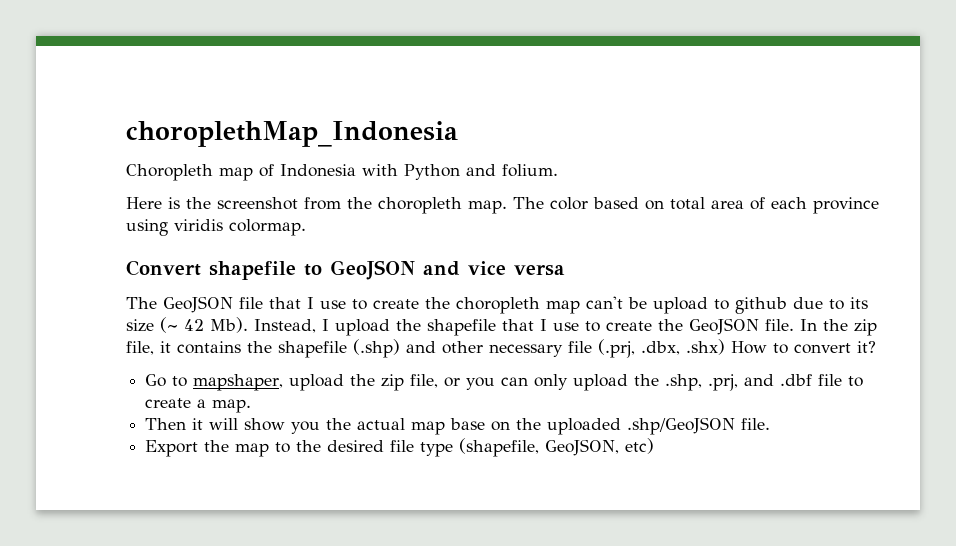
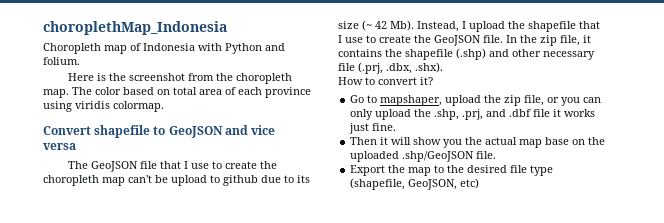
- In the zip file, it contains the shapefile (.shp) and other necessary file (.prj, .dbx, .shx) How to convert it?
+ In the zip file, it contains the shapefile (.shp) and other necessary file (.prj, .dbx, .shx).
+ How to convert it?
- Go to mapshaper, upload the zip file, or you can only upload the .shp, .prj, and .dbf file to create a map.
+ Go to mapshaper, upload the zip file, or you can only upload the .shp, .prj, and .dbf file it works just fine.

